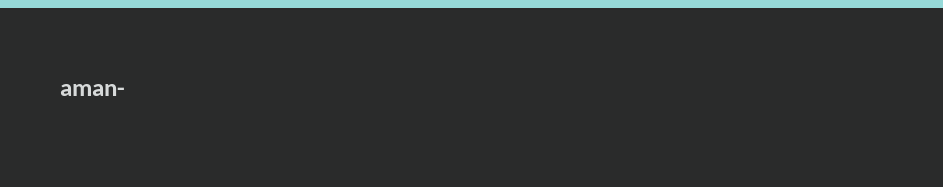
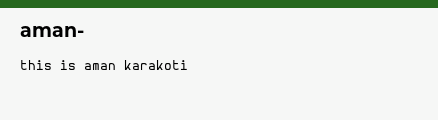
+ this is aman karakoti

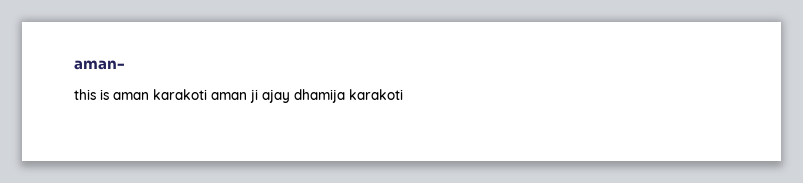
- this is aman karakoti
+ this is aman karakoti aman ji ajay dhamija karakoti

